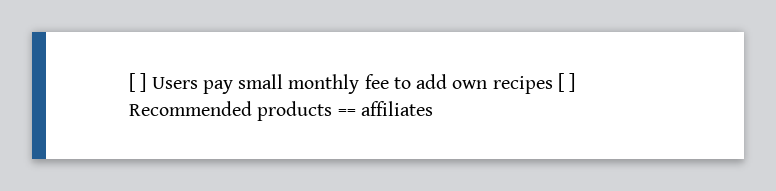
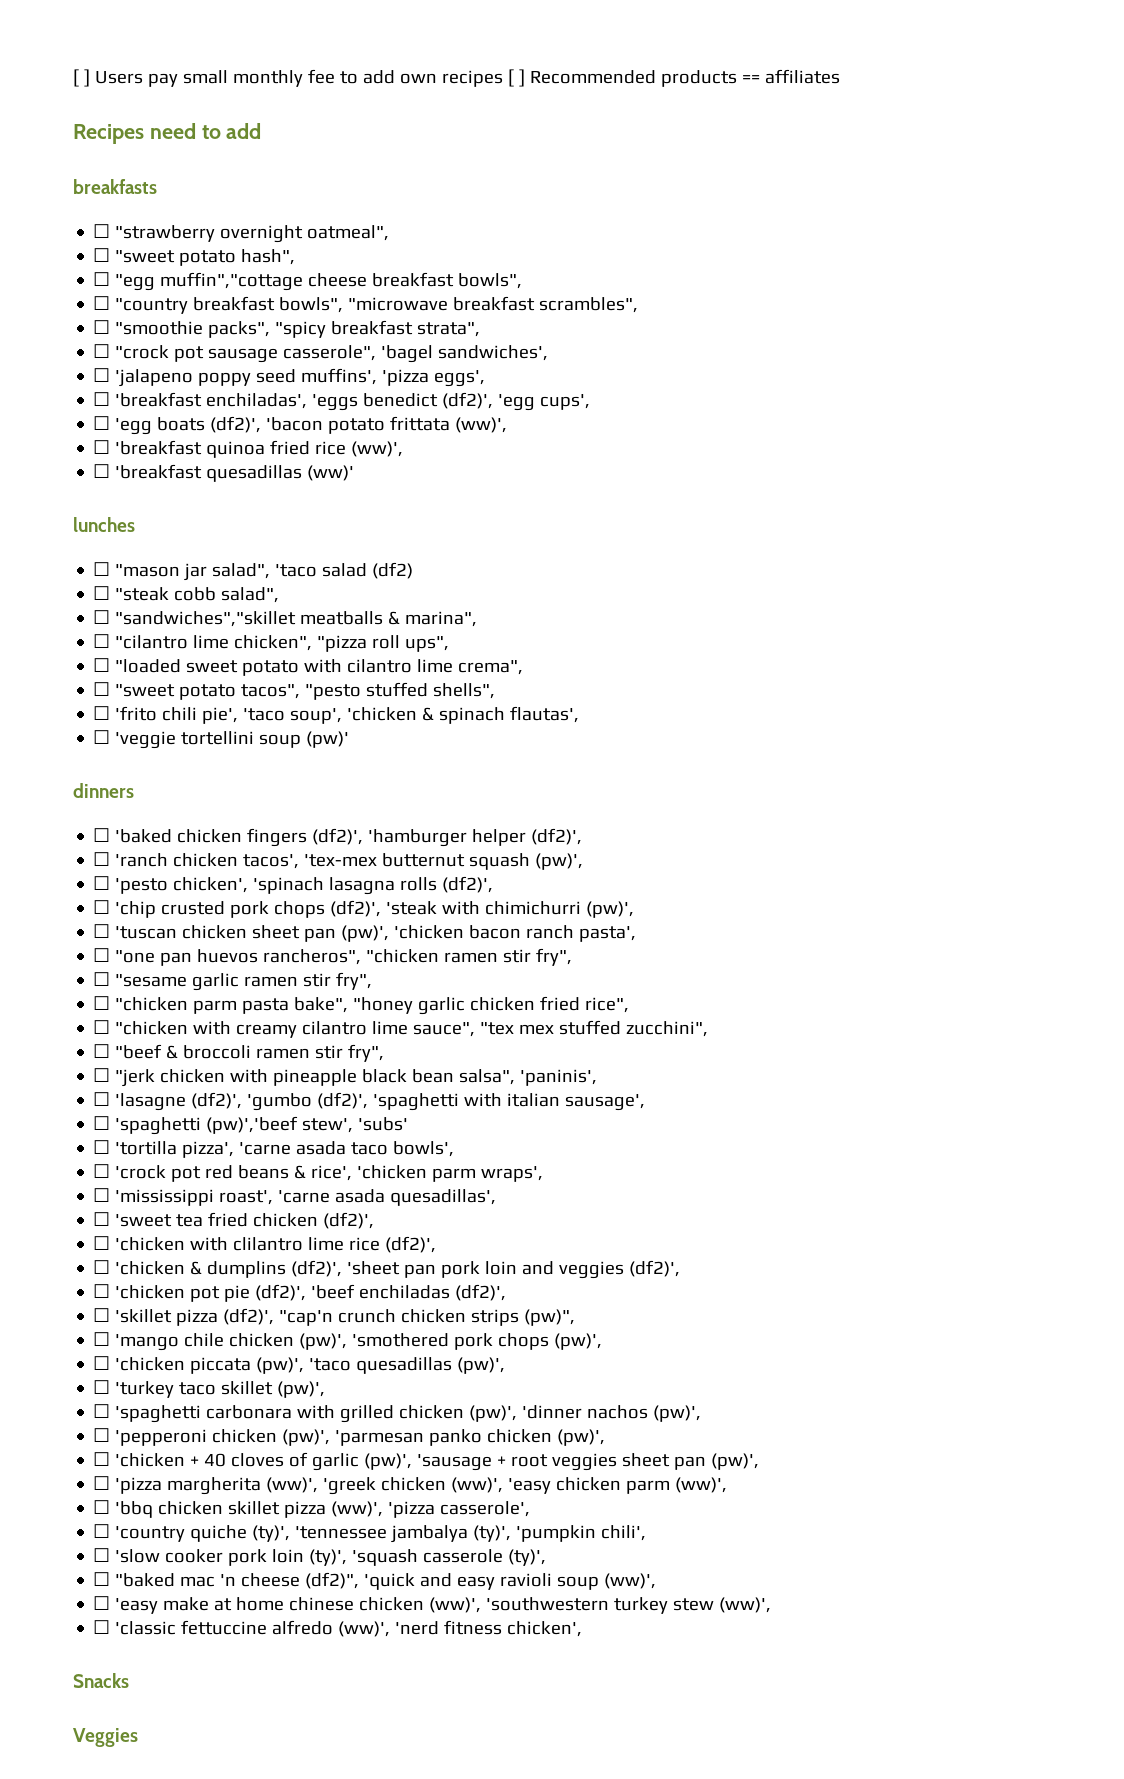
+ Recipes need to add
+ breakfasts
+ ☐ "strawberry overnight oatmeal",
+ ☐ "sweet potato hash",
+ ☐ "egg muffin","cottage cheese breakfast bowls",
+ ☐ "country breakfast bowls", "microwave breakfast scrambles",
+ ☐ "smoothie packs", "spicy breakfast strata",
+ ☐ "crock pot sausage casserole", 'bagel sandwiches',
+ ☐ 'jalapeno poppy seed muffins', 'pizza eggs',
+ ☐ 'breakfast enchiladas', 'eggs benedict (df2)', 'egg cups',
+ ☐ 'egg boats (df2)', 'bacon potato frittata (ww)',
+ ☐ 'breakfast quinoa fried rice (ww)',
+ ☐ 'breakfast quesadillas (ww)'
+ lunches
+ ☐ "mason jar salad", 'taco salad (df2)
+ ☐ "steak cobb salad",
+ ☐ "sandwiches","skillet meatballs & marina",
+ ☐ "cilantro lime chicken", "pizza roll ups",
+ ☐ "loaded sweet potato with cilantro lime crema",
+ ☐ "sweet potato tacos", "pesto stuffed shells",
+ ☐ 'frito chili pie', 'taco soup', 'chicken & spinach flautas',
+ ☐ 'veggie tortellini soup (pw)'
+ dinners
+ ☐ 'baked chicken fingers (df2)', 'hamburger helper (df2)',
+ ☐ 'ranch chicken tacos', 'tex-mex butternut squash (pw)',
+ ☐ 'pesto chicken', 'spinach lasagna rolls (df2)',
+ ☐ 'chip crusted pork chops (df2)', 'steak with chimichurri (pw)',
+ ☐ 'tuscan chicken sheet pan (pw)', 'chicken bacon ranch pasta',
+ ☐ "one pan huevos rancheros", "chicken ramen stir fry",
+ ☐ "sesame garlic ramen stir fry",
+ ☐ "chicken parm pasta bake", "honey garlic chicken fried rice",
+ ☐ "chicken with creamy cilantro lime sauce", "tex mex stuffed zucchini",
+ ☐ "beef & broccoli ramen stir fry",
+ ☐ "jerk chicken with pineapple black bean salsa", 'paninis',
+ ☐ 'lasagne (df2)', 'gumbo (df2)', 'spaghetti with italian sausage',
+ ☐ 'spaghetti (pw)','beef stew', 'subs'
+ ☐ 'tortilla pizza', 'carne asada taco bowls',
+ ☐ 'crock pot red beans & rice', 'chicken parm wraps',
+ ☐ 'mississippi roast', 'carne asada quesadillas',
+ ☐ 'sweet tea fried chicken (df2)',
+ ☐ 'chicken with clilantro lime rice (df2)',
+ ☐ 'chicken & dumplins (df2)', 'sheet pan pork loin and veggies (df2)',
+ ☐ 'chicken pot pie (df2)', 'beef enchiladas (df2)',
+ ☐ 'skillet pizza (df2)', "cap'n crunch chicken strips (pw)",
+ ☐ 'mango chile chicken (pw)', 'smothered pork chops (pw)',
+ ☐ 'chicken piccata (pw)', 'taco quesadillas (pw)',
+ ☐ 'turkey taco skillet (pw)',
+ ☐ 'spaghetti carbonara with grilled chicken (pw)', 'dinner nachos (pw)',
+ ☐ 'pepperoni chicken (pw)', 'parmesan panko chicken (pw)',
+ ☐ 'chicken + 40 cloves of garlic (pw)', 'sausage + root veggies sheet pan (pw)',
+ ☐ 'pizza margherita (ww)', 'greek chicken (ww)', 'easy chicken parm (ww)',
+ ☐ 'bbq chicken skillet pizza (ww)', 'pizza casserole',
+ ☐ 'country quiche (ty)', 'tennessee jambalya (ty)', 'pumpkin chili',
+ ☐ 'slow cooker pork loin (ty)', 'squash casserole (ty)',
+ ☐ "baked mac 'n cheese (df2)", 'quick and easy ravioli soup (ww)',
+ ☐ 'easy make at home chinese chicken (ww)', 'southwestern turkey stew (ww)',
+ ☐ 'classic fettuccine alfredo (ww)', 'nerd fitness chicken',
+ Snacks
+ Veggies

